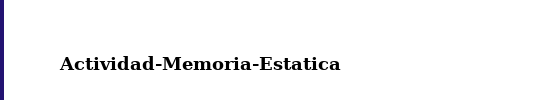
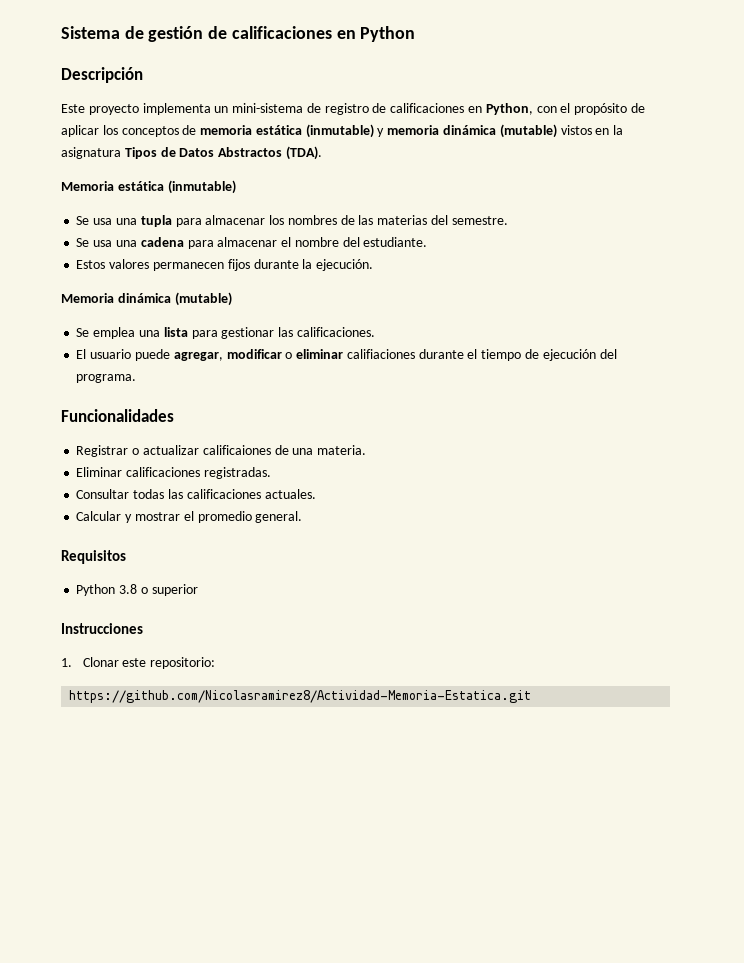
- Actividad-Memoria-Estatica
+ Sistema de gestión de calificaciones en Python
+ Descripción
+ Este proyecto implementa un mini-sistema de registro de calificaciones en Python, con el propósito de aplicar los conceptos de memoria estática (inmutable) y memoria dinámica (mutable) vistos en la asignatura Tipos de Datos Abstractos (TDA).
+ Memoria estática (inmutable)
+ Se usa una tupla para almacenar los nombres de las materias del semestre.
+ Se usa una cadena para almacenar el nombre del estudiante.
+ Estos valores permanecen fijos durante la ejecución.
+ Memoria dinámica (mutable)
+ Se emplea una lista para gestionar las calificaciones.
+ El usuario puede agregar, modificar o eliminar califiaciones durante el tiempo de ejecución del programa.
+ Funcionalidades
+ Registrar o actualizar calificaiones de una materia.
+ Eliminar calificaciones registradas.
+ Consultar todas las calificaciones actuales.
+ Calcular y mostrar el promedio general.
+ Requisitos
+ Python 3.8 o superior
+ Instrucciones
+ 1. Clonar este repositorio:
+ https://github.com/Nicolasramirez8/Actividad-Memoria-Estatica.git

